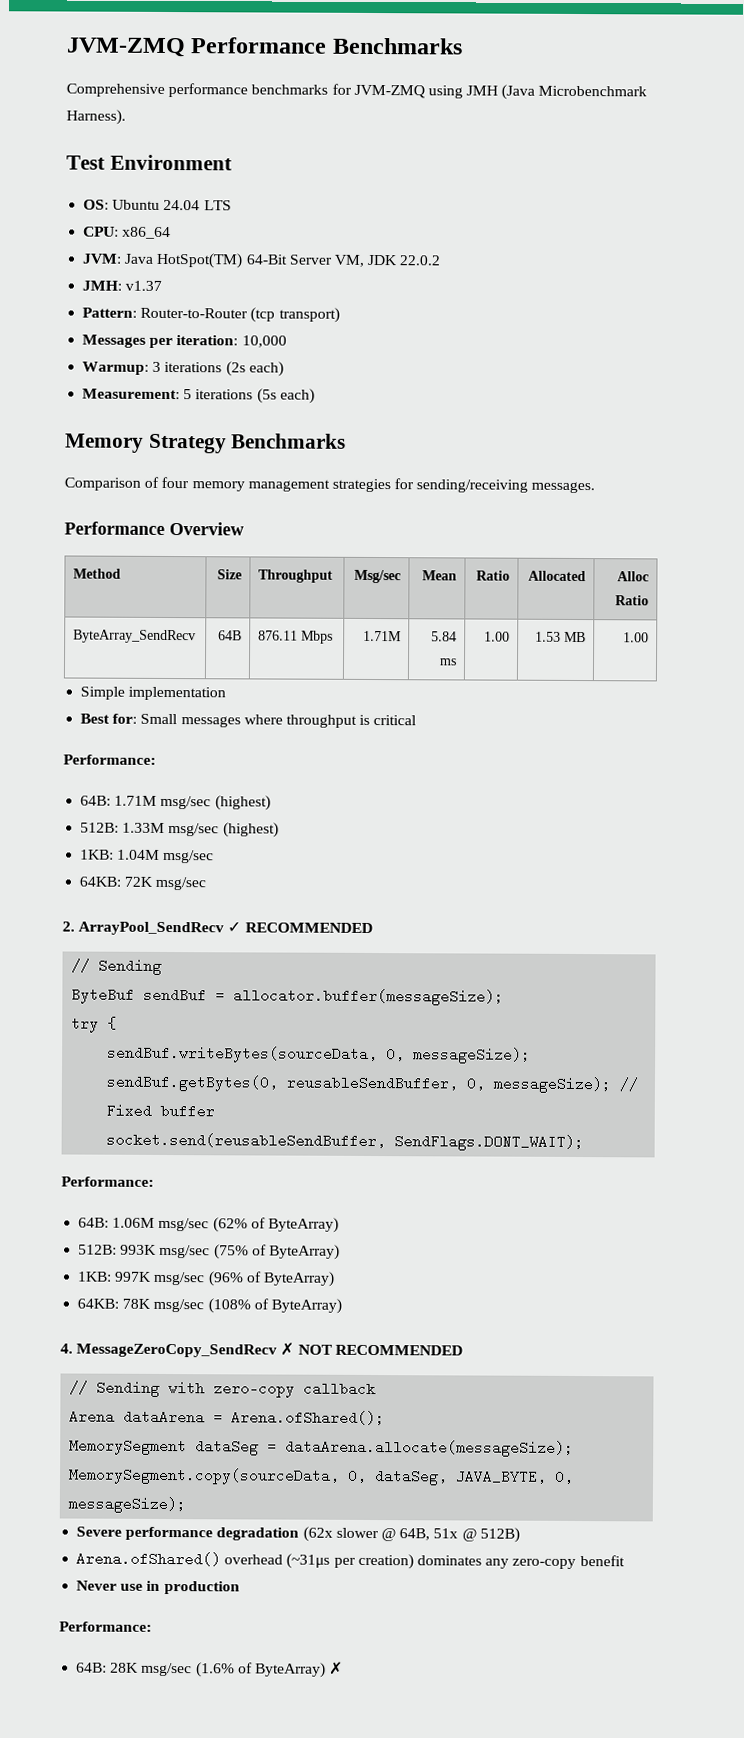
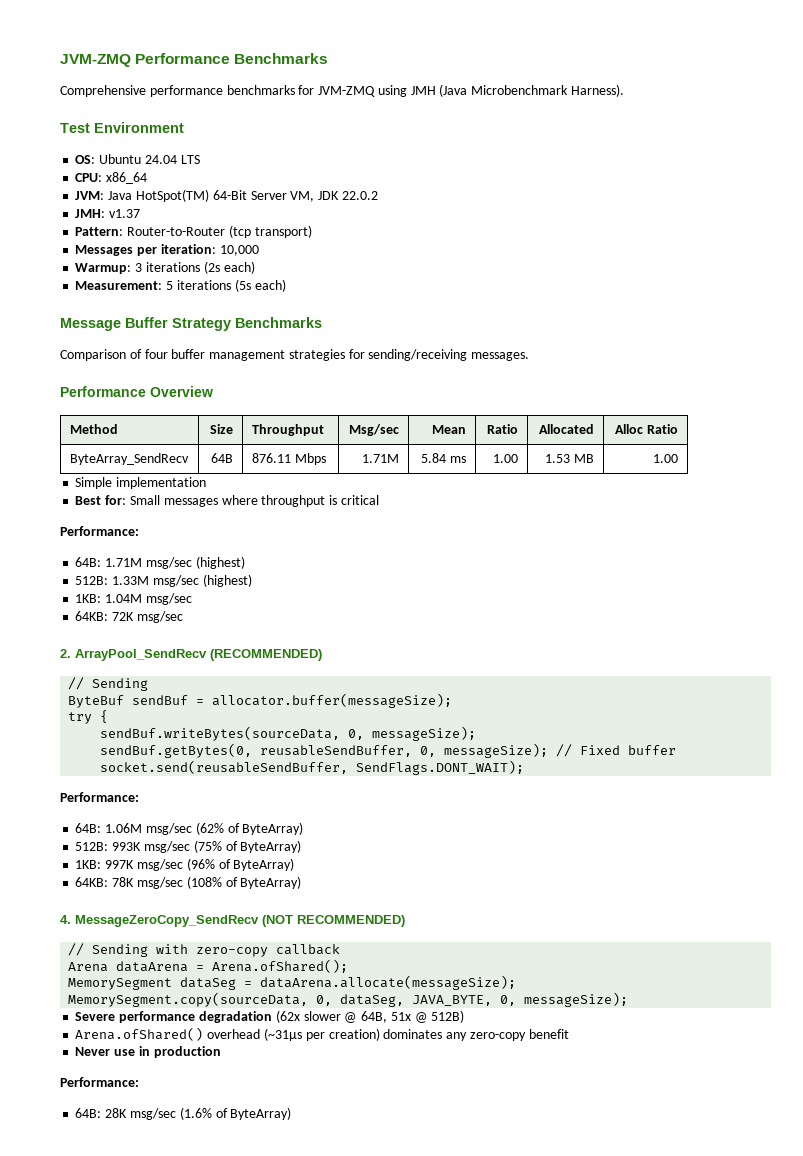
- Memory Strategy Benchmarks
+ Message Buffer Strategy Benchmarks
- Comparison of four memory management strategies for sending/receiving messages.
+ Comparison of four buffer management strategies for sending/receiving messages.
- 2. ArrayPool_SendRecv ✓ RECOMMENDED
+ 2. ArrayPool_SendRecv (RECOMMENDED)
- 4. MessageZeroCopy_SendRecv ✗ NOT RECOMMENDED
+ 4. MessageZeroCopy_SendRecv (NOT RECOMMENDED)
- 64B: 28K msg/sec (1.6% of ByteArray) ✗
+ 64B: 28K msg/sec (1.6% of ByteArray)

